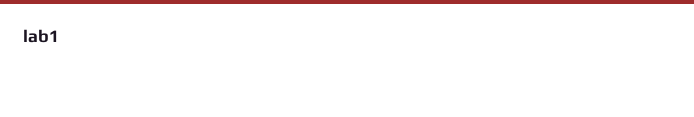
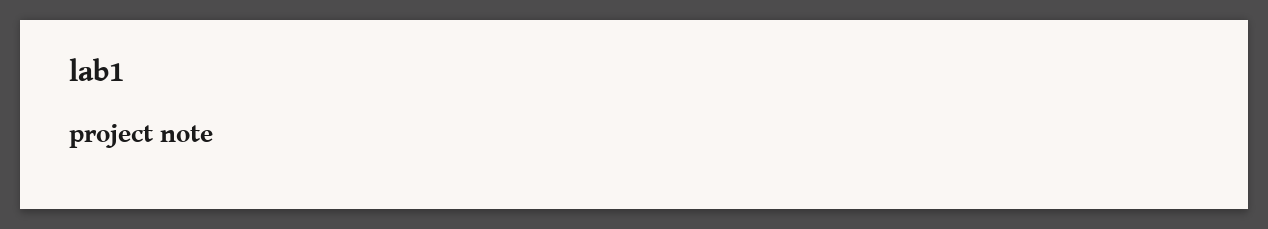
+ project note

